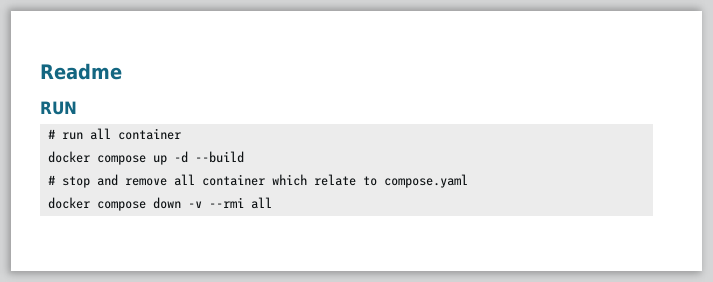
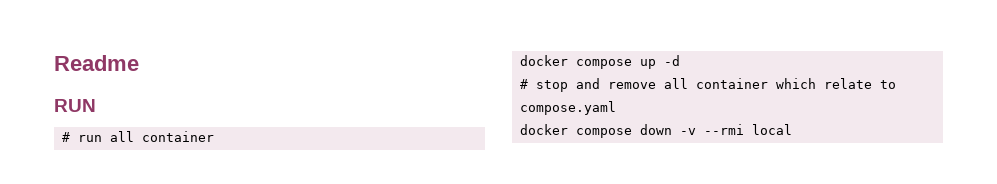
- docker compose up -d --build
+ docker compose up -d
- docker compose down -v --rmi all
+ docker compose down -v --rmi local

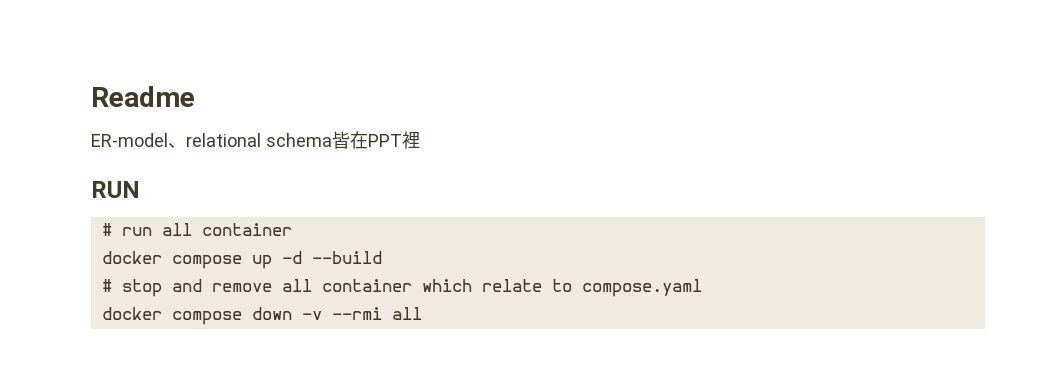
+ ER-model、relational schema皆在PPT裡
- docker compose up -d
+ docker compose up -d --build
- docker compose down -v --rmi local
+ docker compose down -v --rmi all

